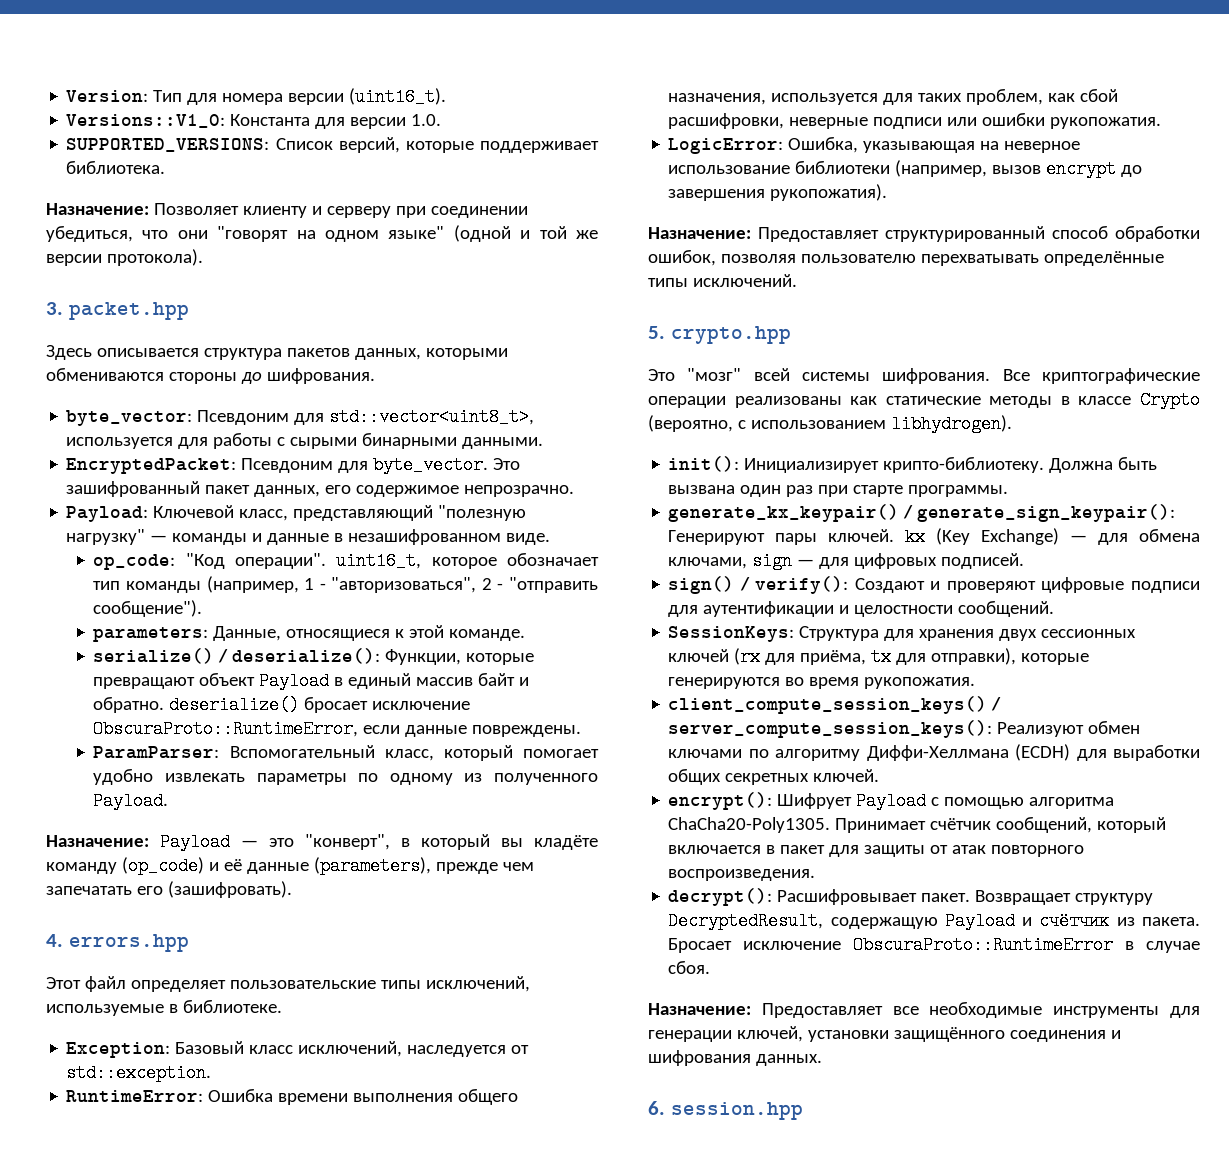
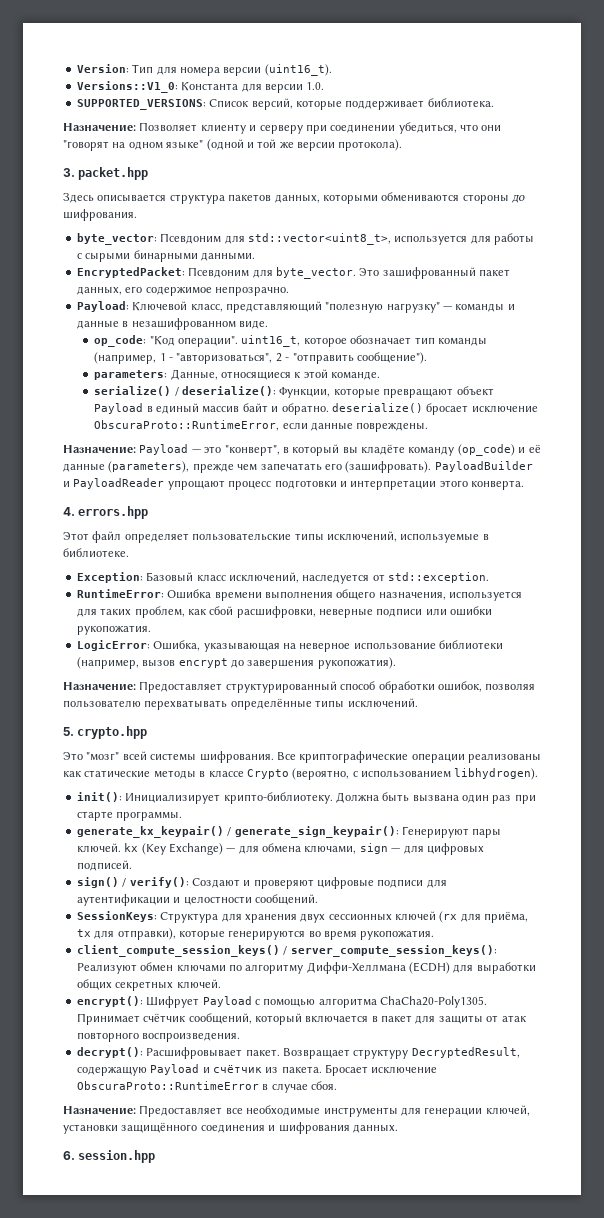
- ParamParser: Вспомогательный класс, который помогает удобно извлекать параметры по одному из полученного Payload.
+ PayloadBuilder и PayloadReader упрощают процесс подготовки и интерпретации этого конверта.

